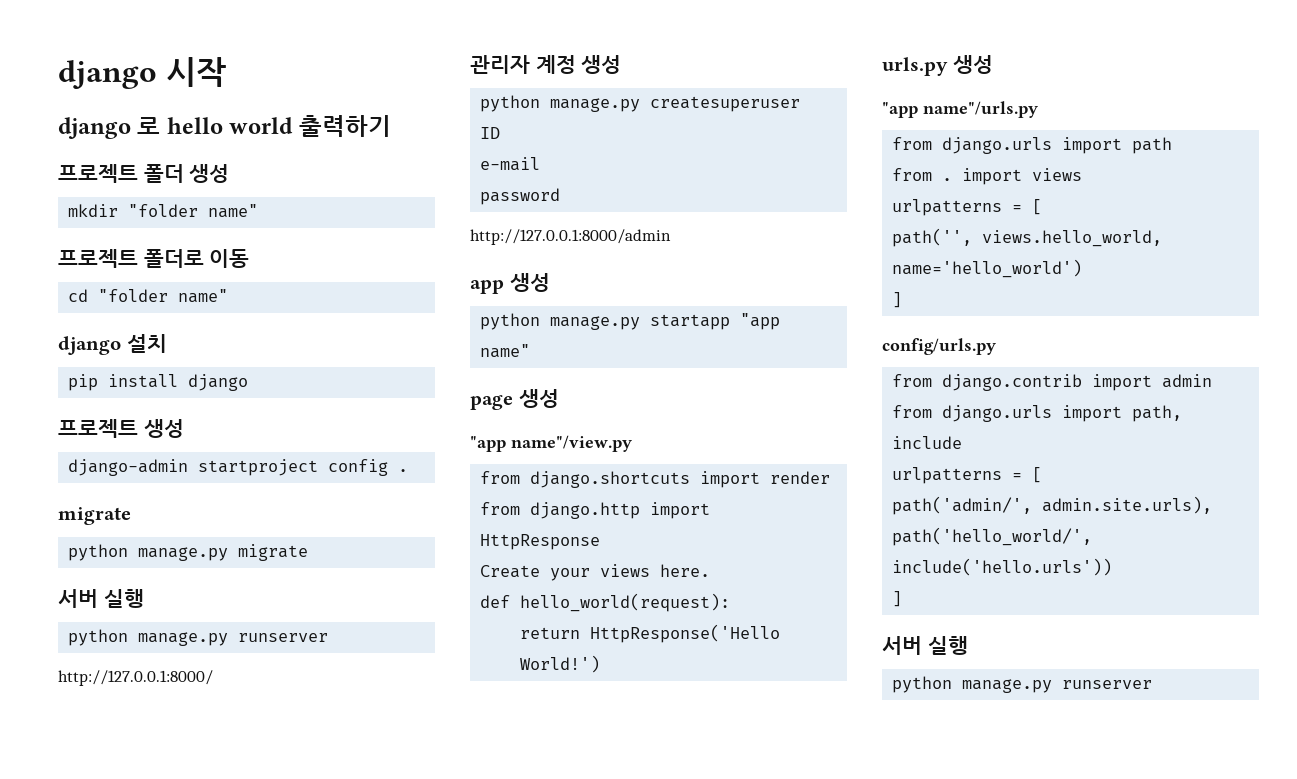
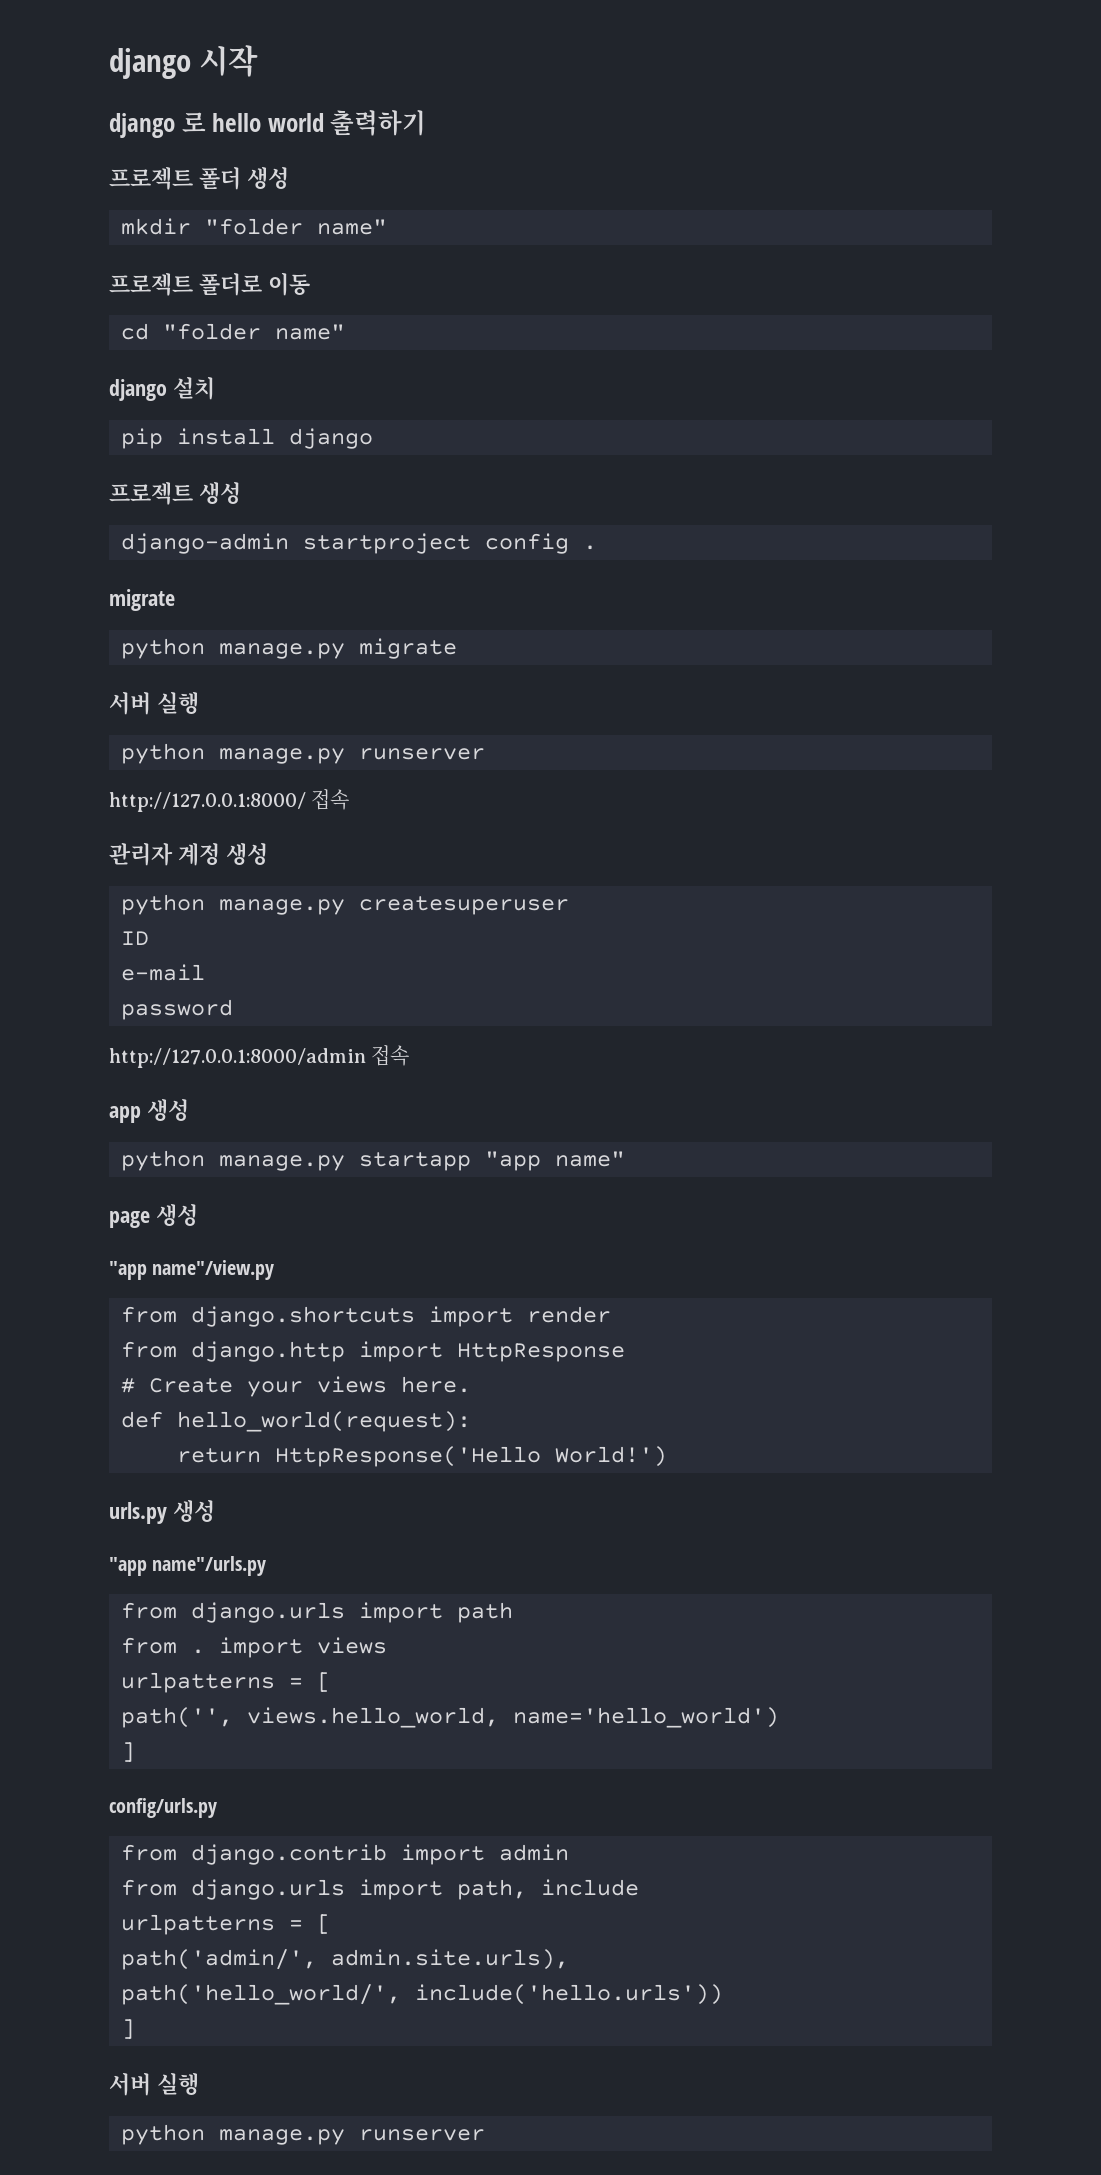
- http://127.0.0.1:8000/
+ http://127.0.0.1:8000/ 접속
- http://127.0.0.1:8000/admin
+ http://127.0.0.1:8000/admin 접속
- Create your views here.
+ # Create your views here.

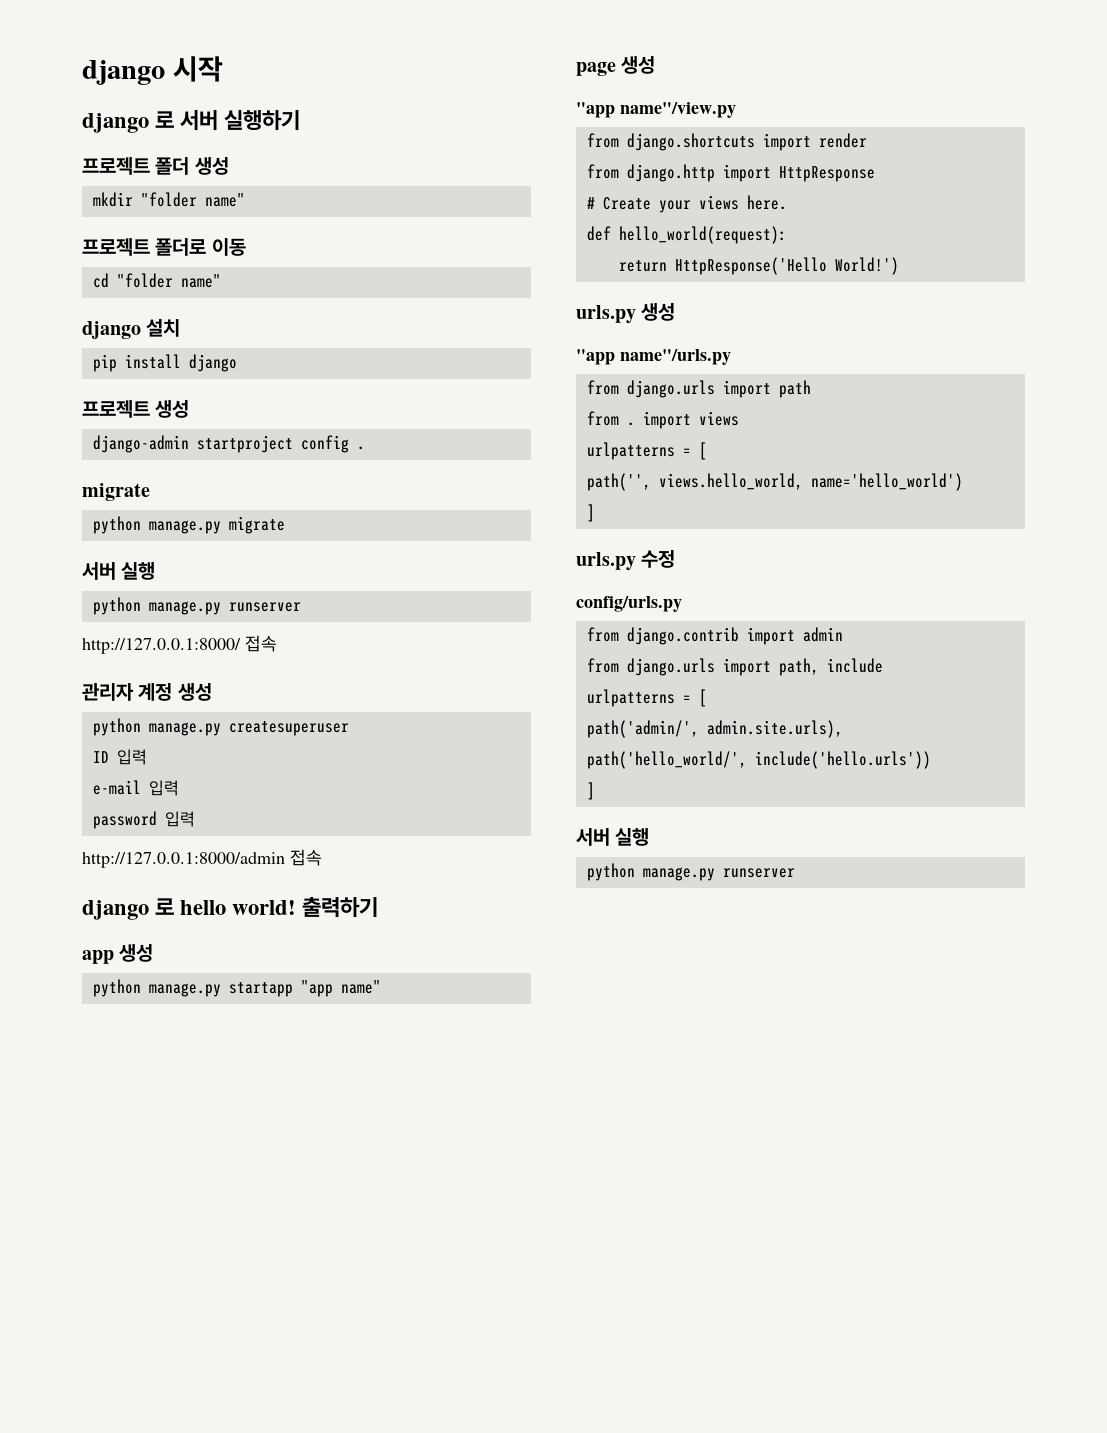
- django 로 hello world 출력하기
+ django 로 서버 실행하기
- ID
+ ID 입력
- e-mail
+ e-mail 입력
- password
+ password 입력
+ django 로 hello world! 출력하기
+ urls.py 수정

